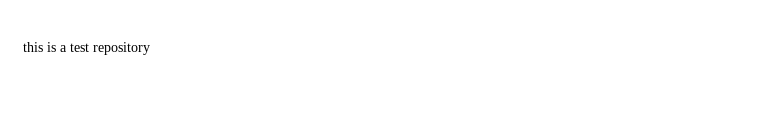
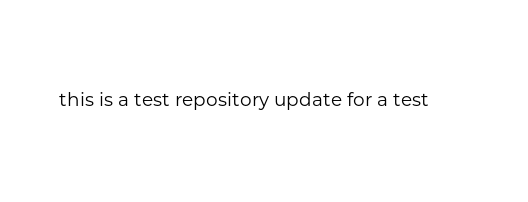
- this is a test repository
+ this is a test repository update for a test

